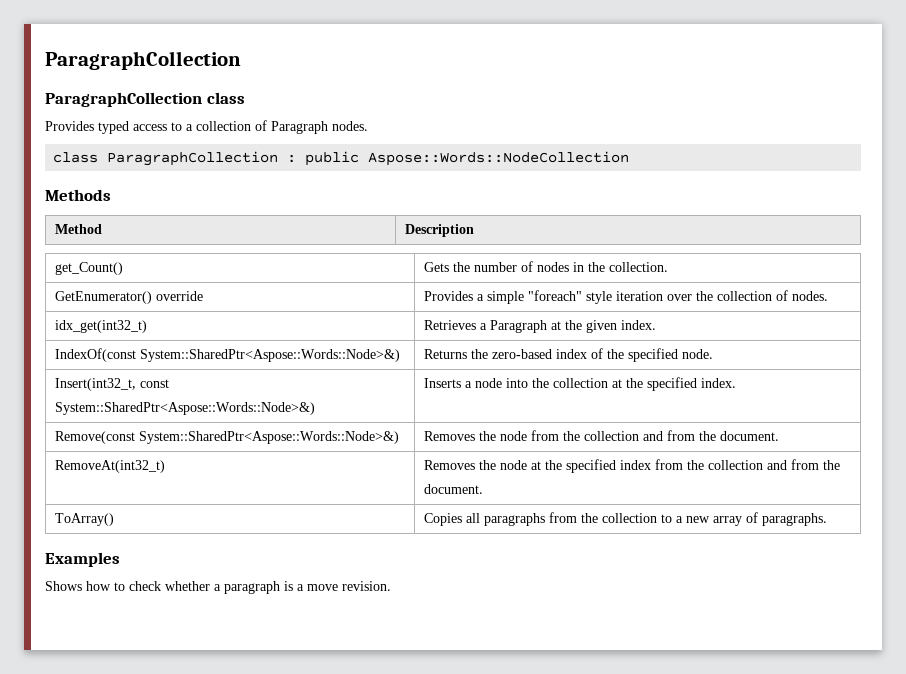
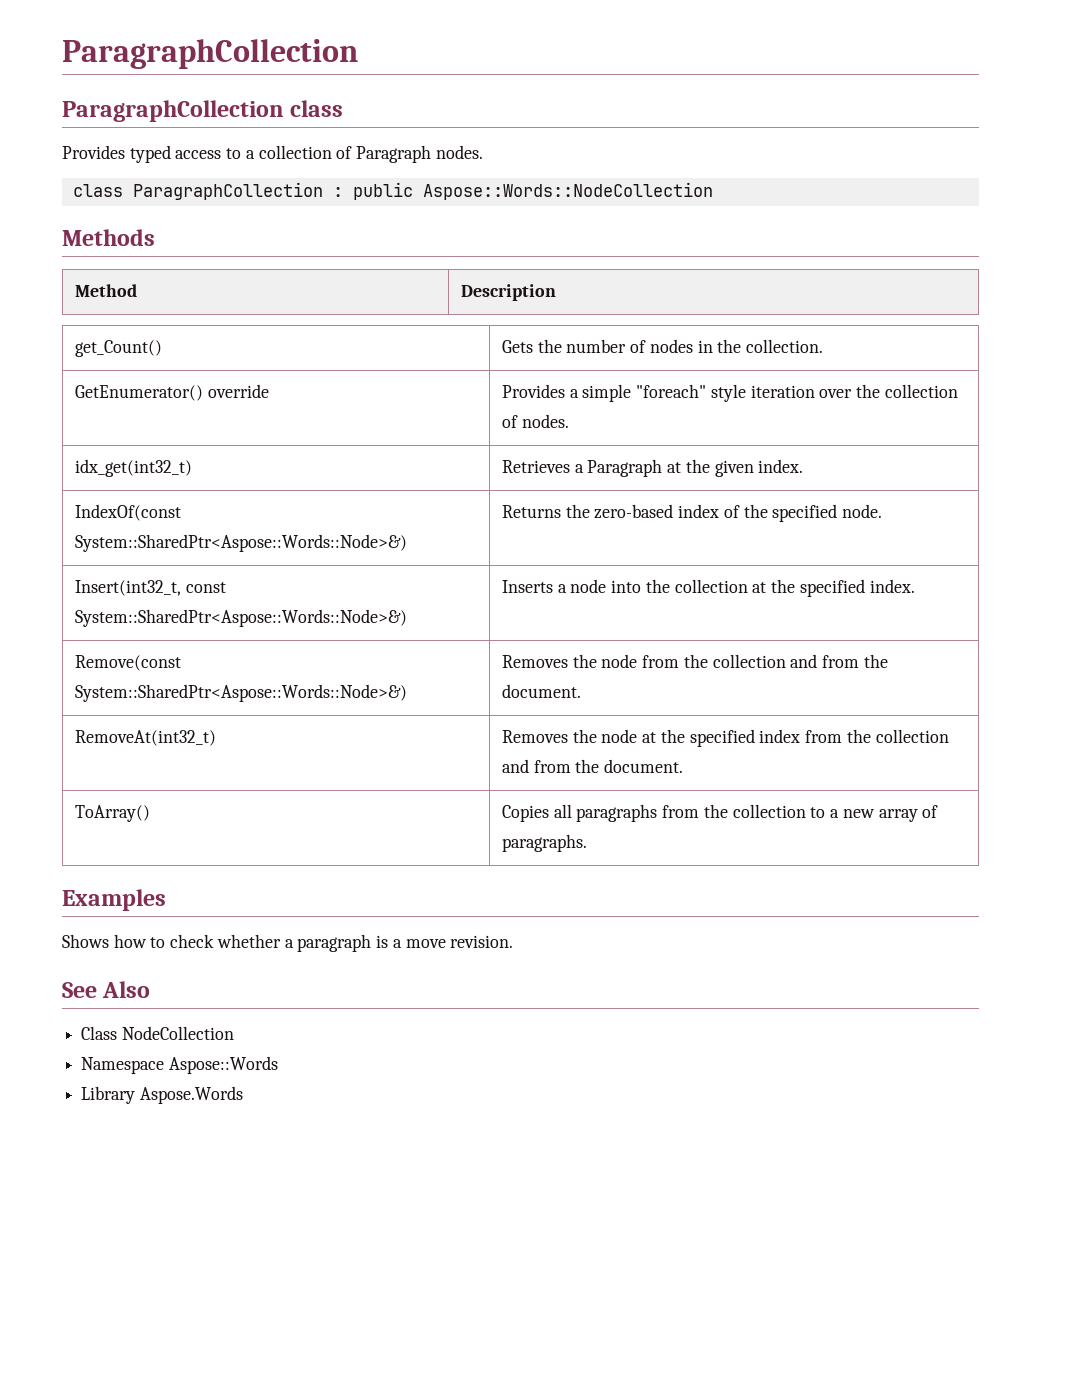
+ See Also
+ Class NodeCollection
+ Namespace Aspose::Words
+ Library Aspose.Words

